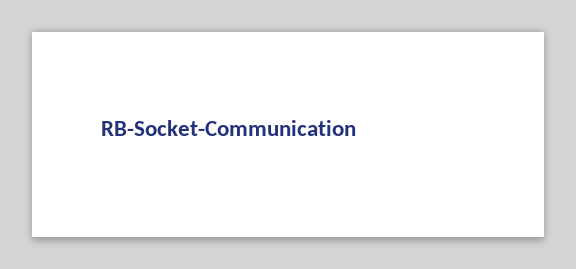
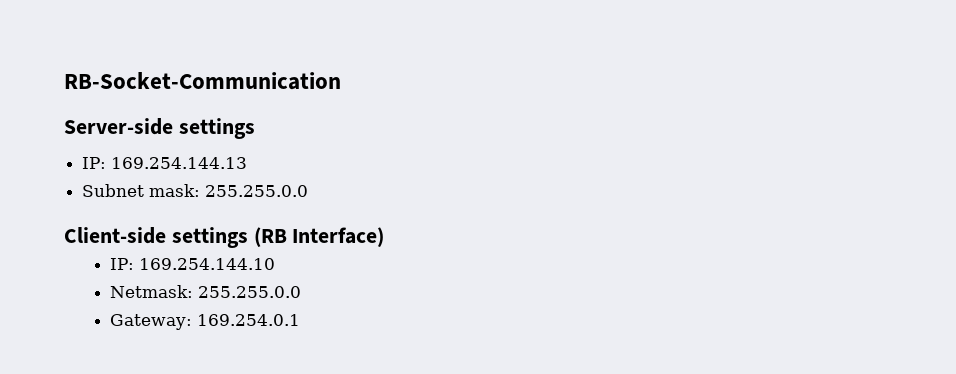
+ Server-side settings
+ IP: 169.254.144.13
+ Subnet mask: 255.255.0.0
+ Client-side settings (RB Interface)
+ IP: 169.254.144.10
+ Netmask: 255.255.0.0
+ Gateway: 169.254.0.1

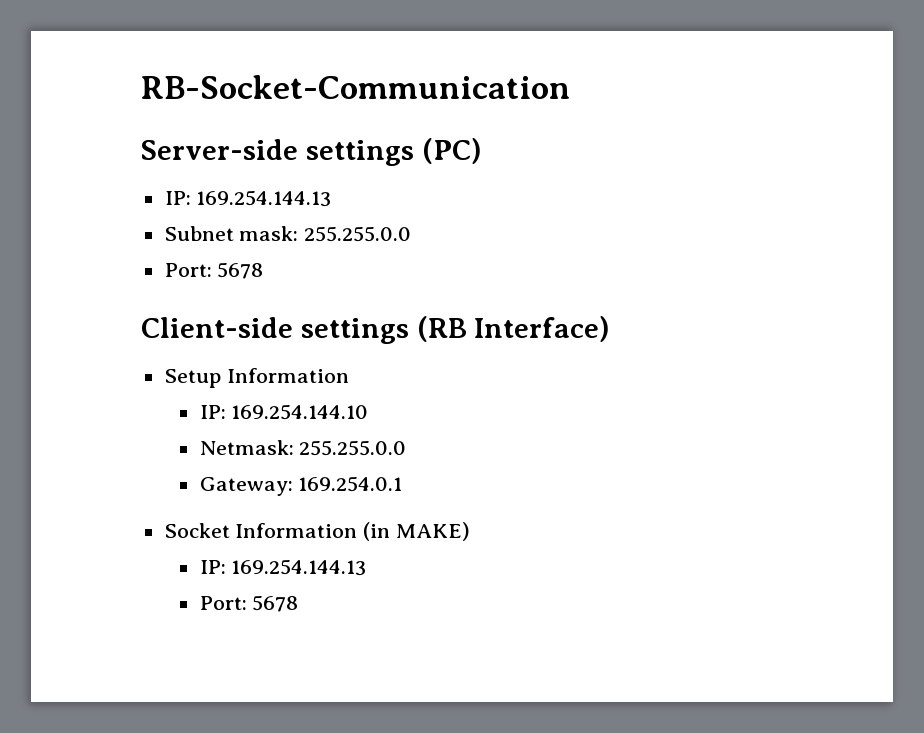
- Server-side settings
+ Server-side settings (PC)
  Subnet mask: 255.255.0.0
+ Port: 5678
+ Setup Information
+ Socket Information (in MAKE)
+ IP: 169.254.144.13
+ Port: 5678

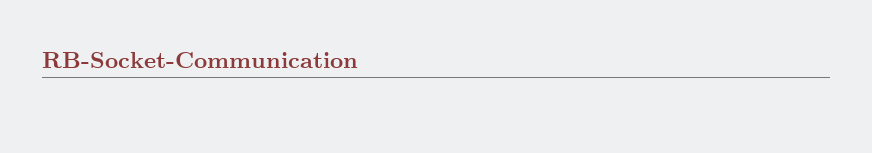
- Server-side settings (PC)
- IP: 169.254.144.13
- Subnet mask: 255.255.0.0
- Port: 5678
- Client-side settings (RB Interface)
- Setup Information
- IP: 169.254.144.10
- Netmask: 255.255.0.0
- Gateway: 169.254.0.1
- Socket Information (in MAKE)
- IP: 169.254.144.13
- Port: 5678

